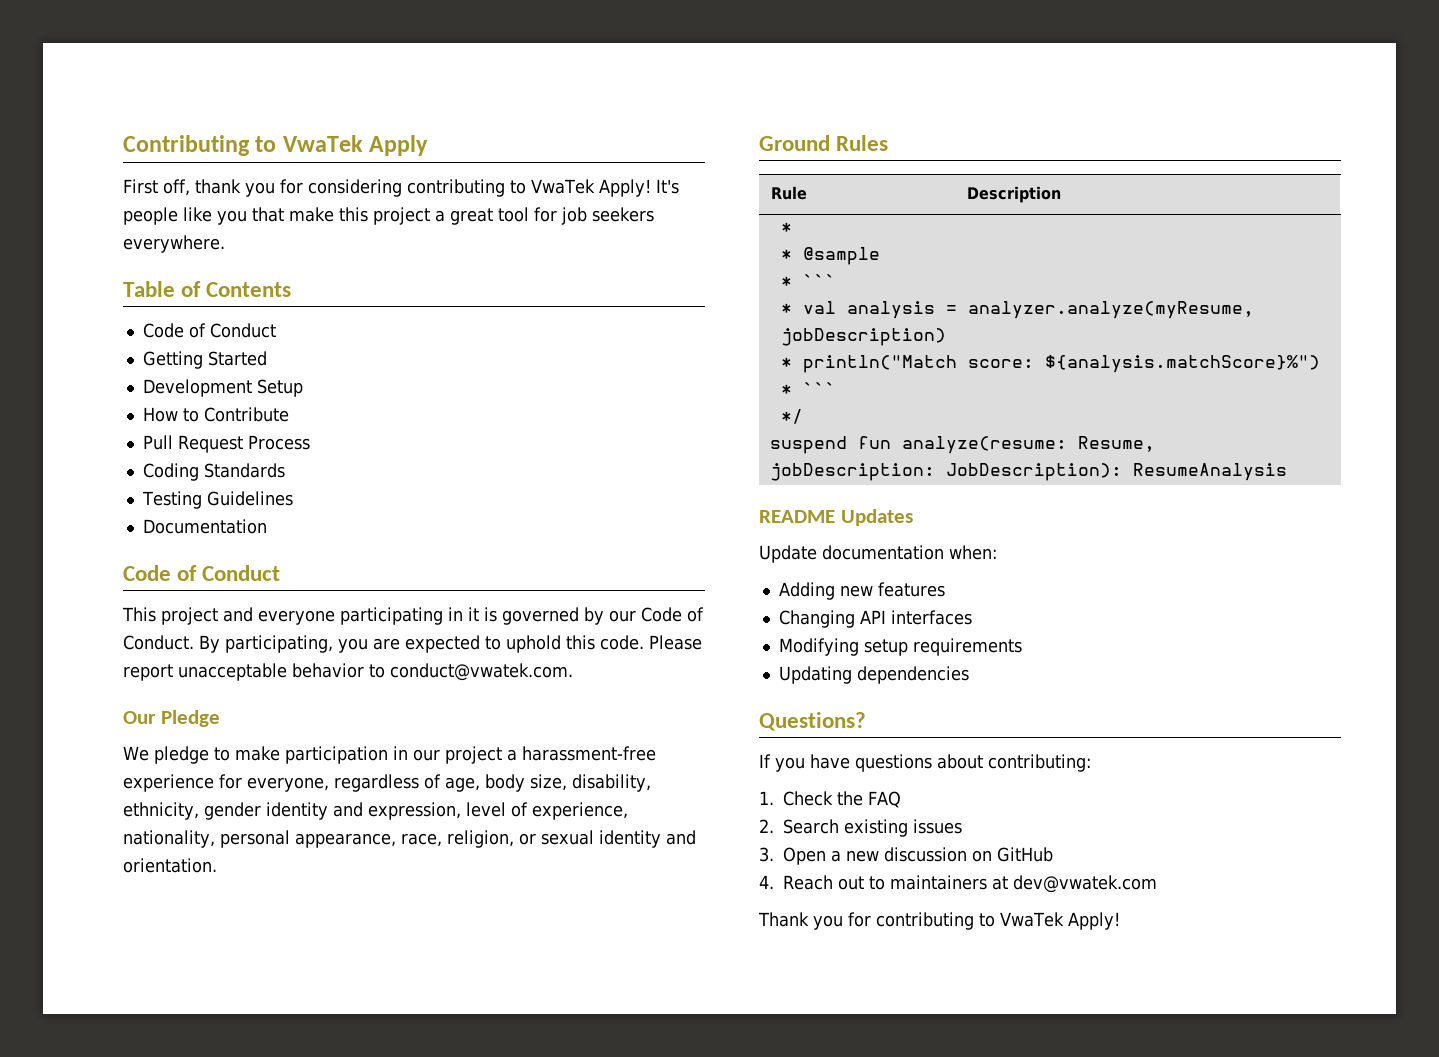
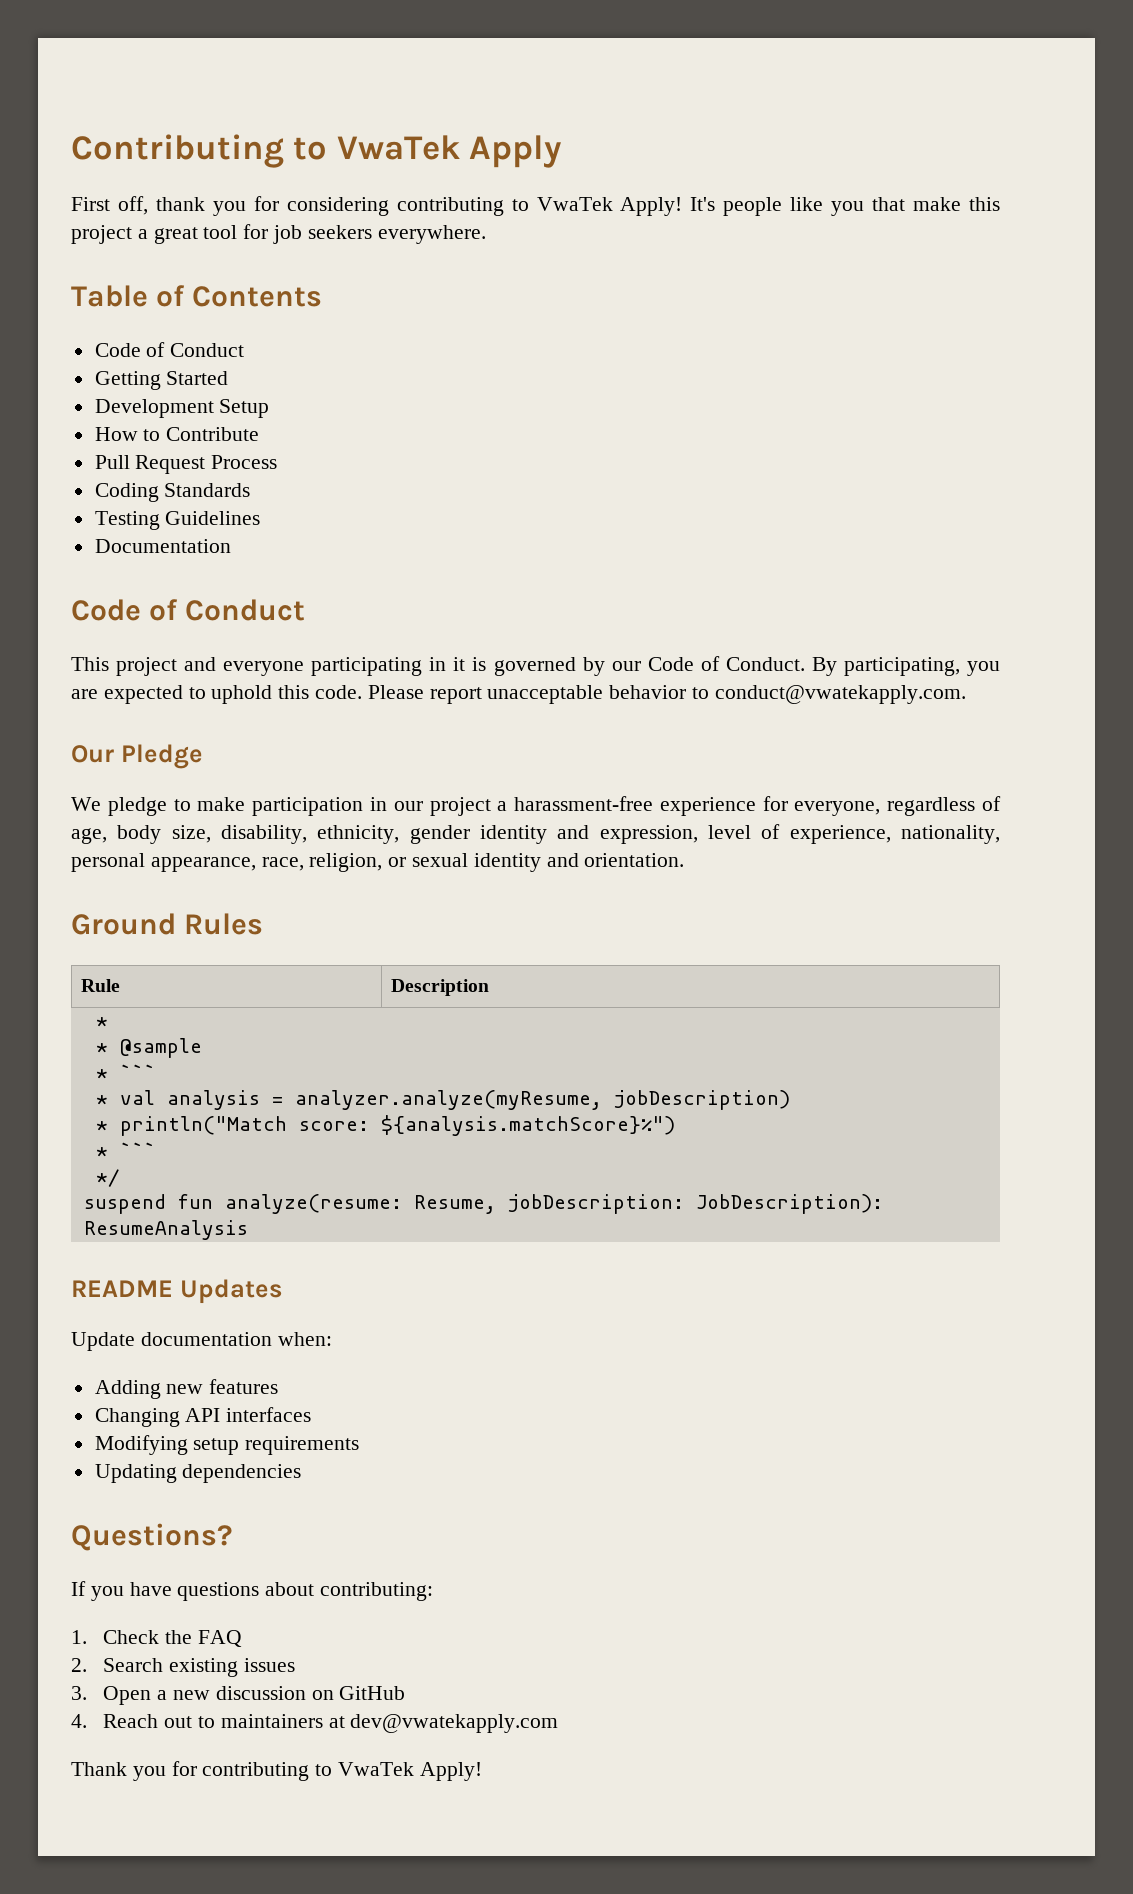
- Please report unacceptable behavior to conduct@vwatek.com.
+ Please report unacceptable behavior to conduct@vwatekapply.com.
- 4. Reach out to maintainers at dev@vwatek.com
+ 4. Reach out to maintainers at dev@vwatekapply.com

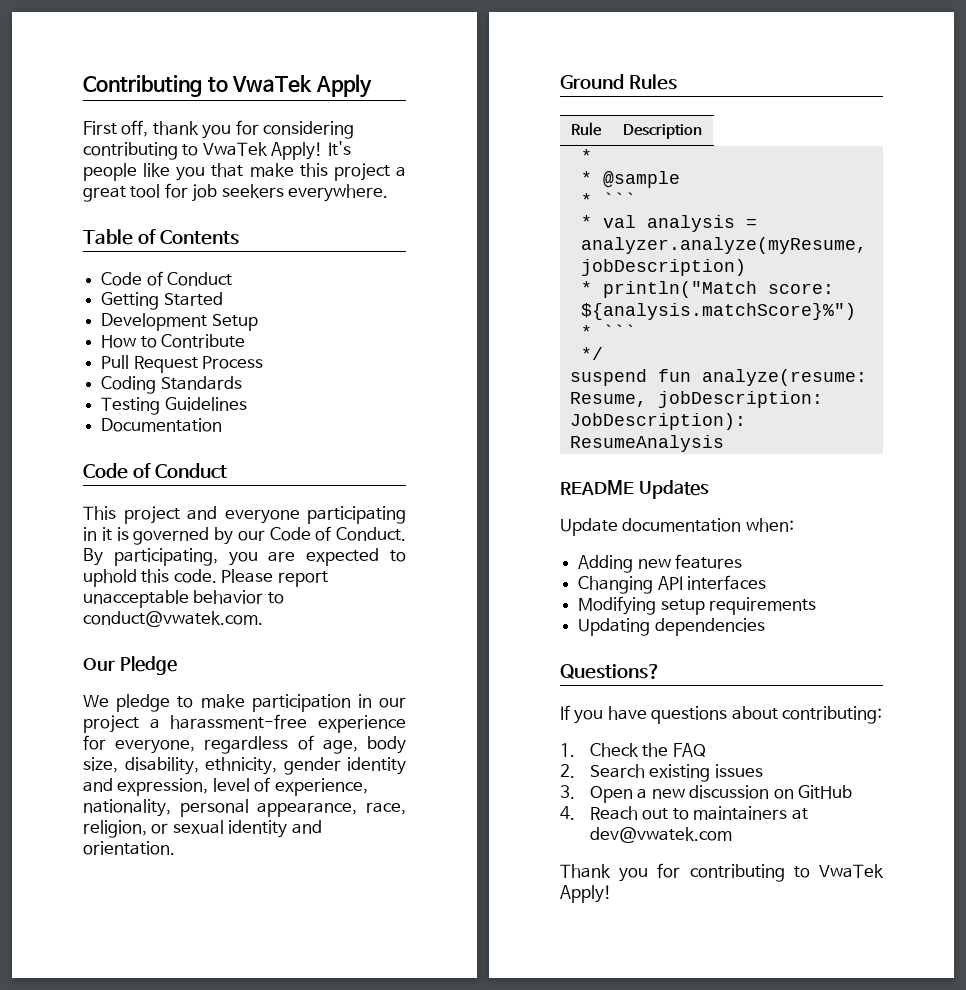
- Please report unacceptable behavior to conduct@vwatekapply.com.
+ Please report unacceptable behavior to conduct@vwatek.com.
- 4. Reach out to maintainers at dev@vwatekapply.com
+ 4. Reach out to maintainers at dev@vwatek.com

